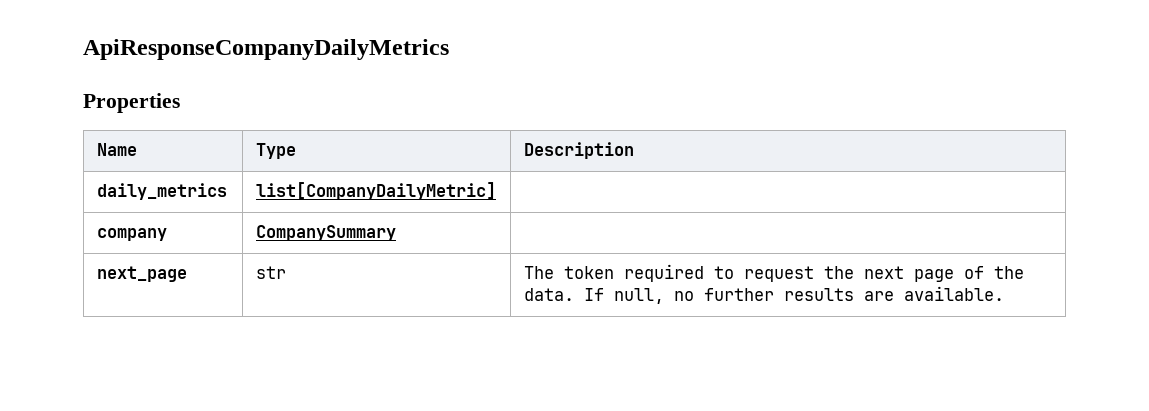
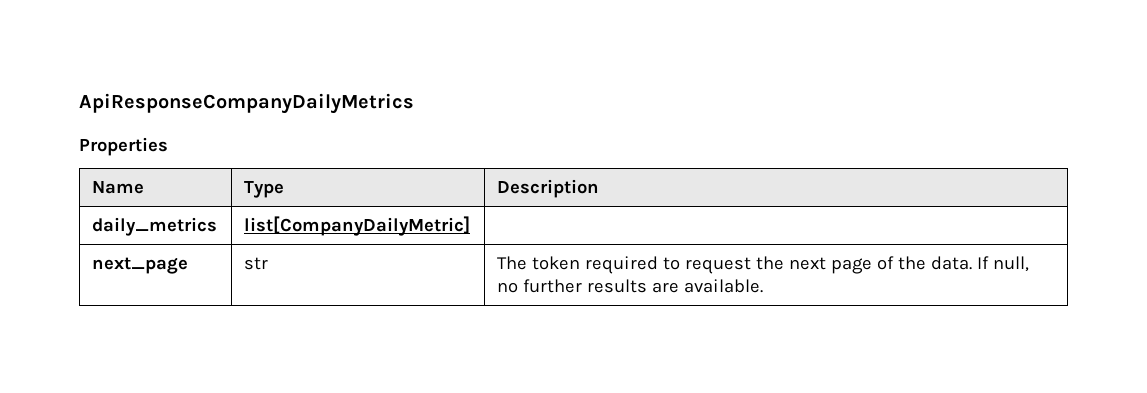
- company | CompanySummary |

